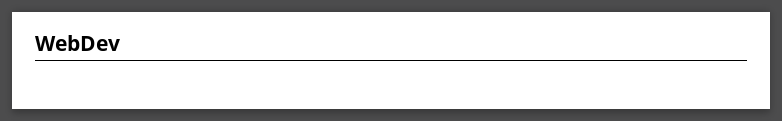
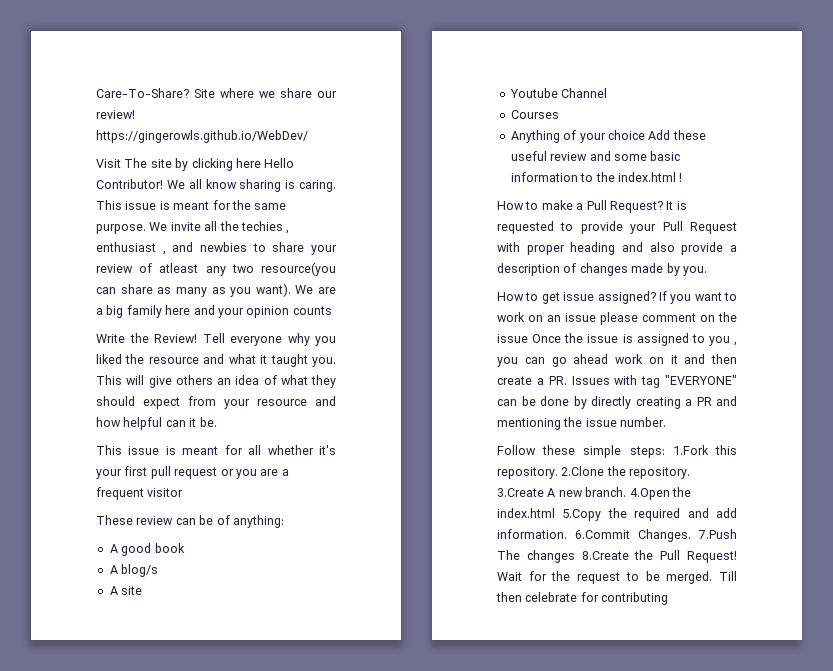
- WebDev
+ Care-To-Share? Site where we share our review! https://gingerowls.github.io/WebDev/
+ Visit The site by clicking here Hello Contributor! We all know sharing is caring. This issue is meant for the same purpose. We invite all the techies , enthusiast , and newbies to share your review of atleast any two resource(you can share as many as you want). We are a big family here and your opinion counts
+ Write the Review! Tell everyone why you liked the resource and what it taught you. This will give others an idea of what they should expect from your resource and how helpful can it be.
+ This issue is meant for all whether it's your first pull request or you are a frequent visitor
+ These review can be of anything:
+ A good book
+ A blog/s
+ A site
+ Youtube Channel
+ Courses
+ Anything of your choice Add these useful review and some basic information to the index.html !
+ How to make a Pull Request? It is requested to provide your Pull Request with proper heading and also provide a description of changes made by you.
+ How to get issue assigned? If you want to work on an issue please comment on the issue Once the issue is assigned to you , you can go ahead work on it and then create a PR. Issues with tag "EVERYONE" can be done by directly creating a PR and mentioning the issue number.
+ Follow these simple steps: 1.Fork this repository. 2.Clone the repository. 3.Create A new branch. 4.Open the index.html 5.Copy the required and add information. 6.Commit Changes. 7.Push The changes 8.Create the Pull Request! Wait for the request to be merged. Till then celebrate for contributing

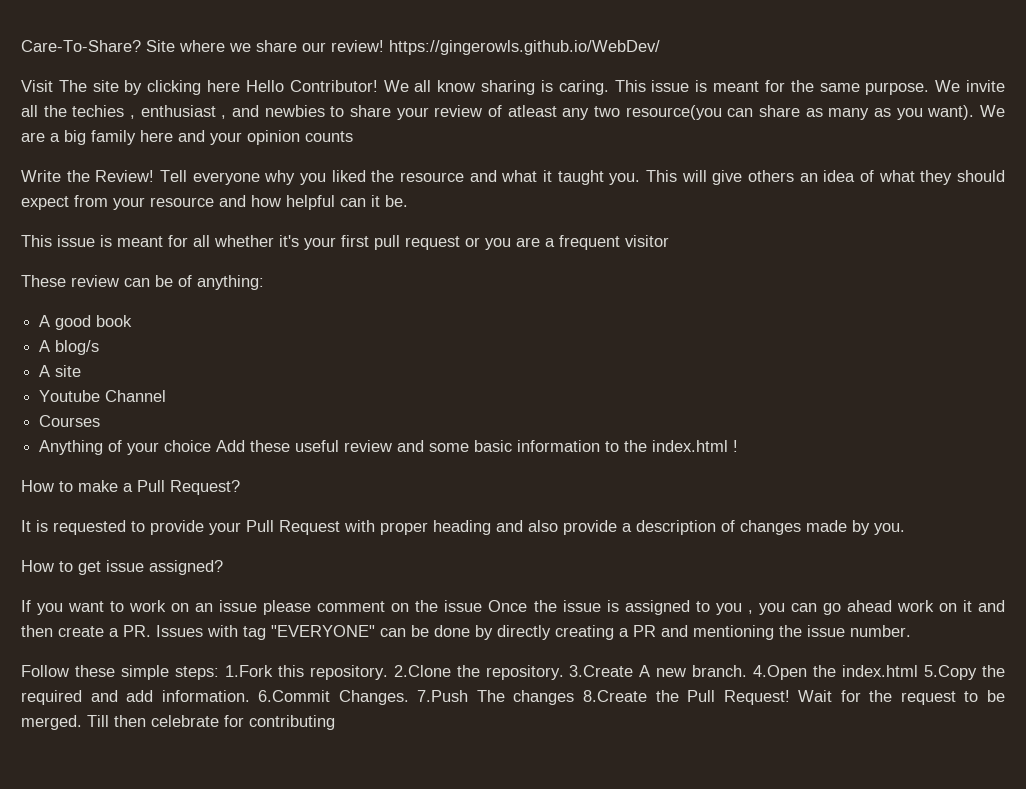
- How to make a Pull Request? It is requested to provide your Pull Request with proper heading and also provide a description of changes made by you.
+ How to make a Pull Request?
+ It is requested to provide your Pull Request with proper heading and also provide a description of changes made by you.
- How to get issue assigned? If you want to work on an issue please comment on the issue Once the issue is assigned to you , you can go ahead work on it and then create a PR. Issues with tag "EVERYONE" can be done by directly creating a PR and mentioning the issue number.
+ How to get issue assigned?
+ If you want to work on an issue please comment on the issue Once the issue is assigned to you , you can go ahead work on it and then create a PR. Issues with tag "EVERYONE" can be done by directly creating a PR and mentioning the issue number.

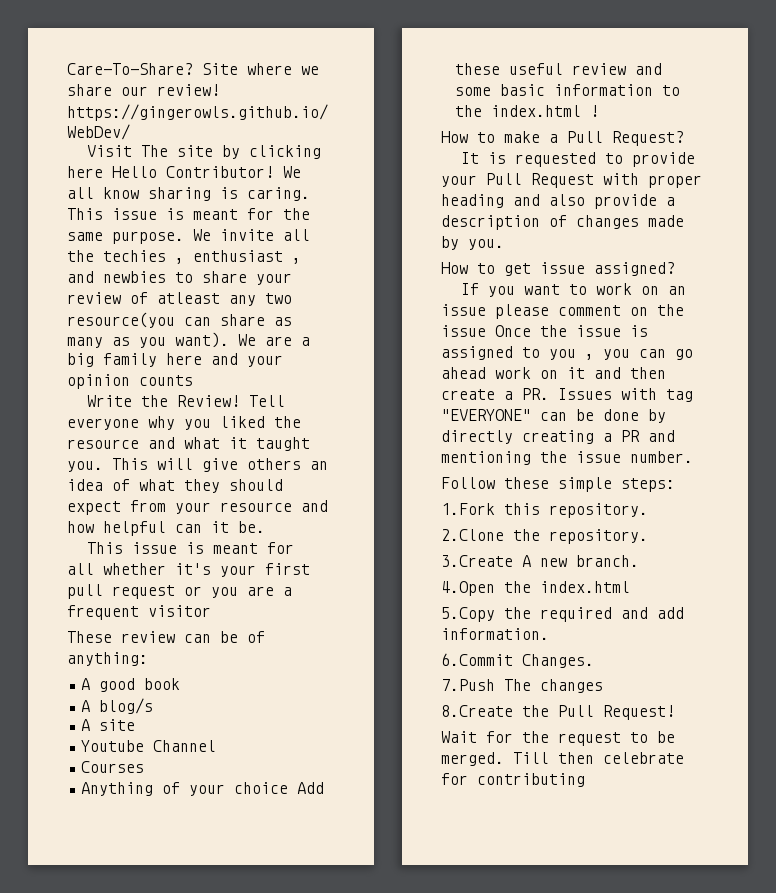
- Follow these simple steps: 1.Fork this repository. 2.Clone the repository. 3.Create A new branch. 4.Open the index.html 5.Copy the required and add information. 6.Commit Changes. 7.Push The changes 8.Create the Pull Request! Wait for the request to be merged.
+ Follow these simple steps:
+ 1.Fork this repository.
+ 2.Clone the repository.
+ 3.Create A new branch.
+ 4.Open the index.html
+ 5.Copy the required and add information.
+ 6.Commit Changes.
+ 7.Push The changes
+ 8.Create the Pull Request!
+ Wait for the request to be merged.

